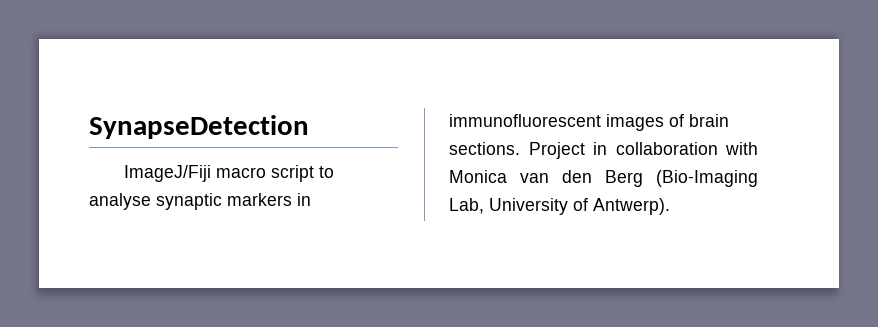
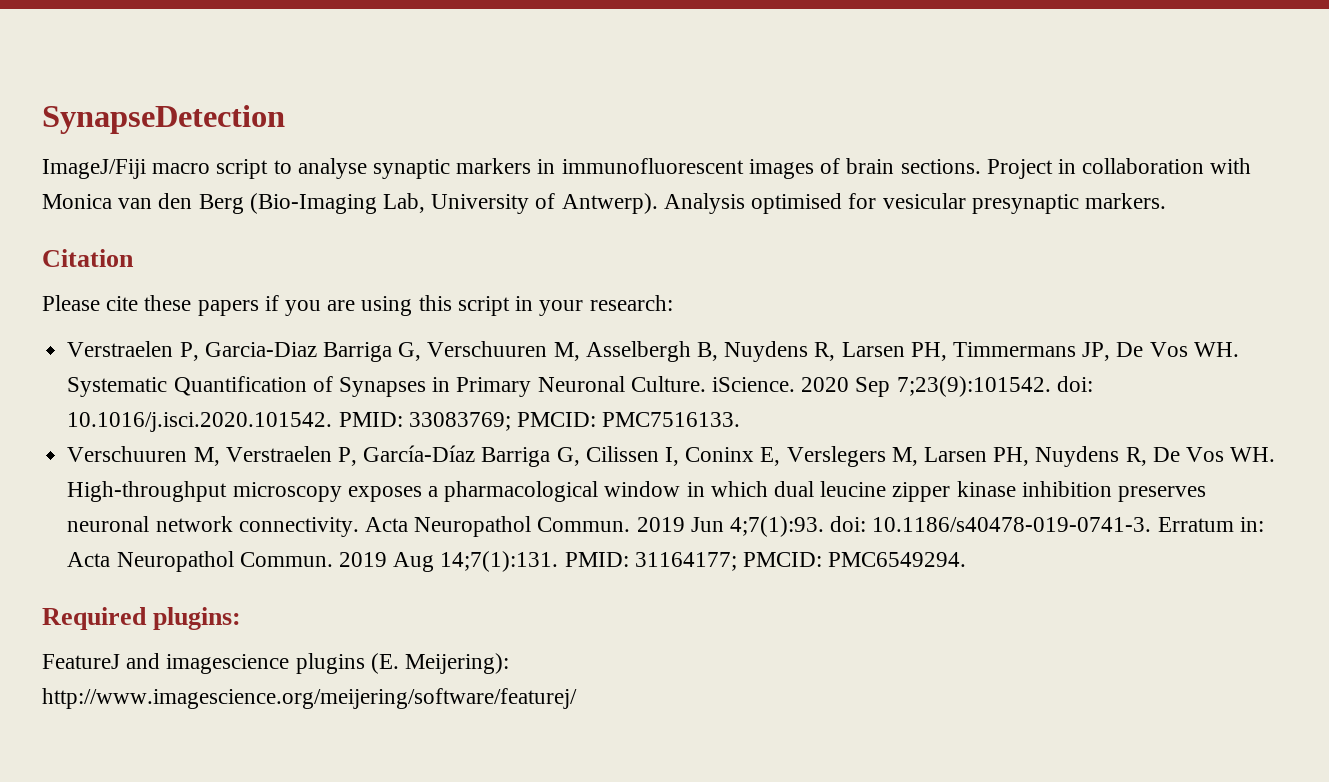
+ Analysis optimised for vesicular presynaptic markers.
+ Citation
+ Please cite these papers if you are using this script in your research:
+ Verstraelen P, Garcia-Diaz Barriga G, Verschuuren M, Asselbergh B, Nuydens R, Larsen PH, Timmermans JP, De Vos WH. Systematic Quantification of Synapses in Primary Neuronal Culture. iScience. 2020 Sep 7;23(9):101542. doi: 10.1016/j.isci.2020.101542. PMID: 33083769; PMCID: PMC7516133.
+ Verschuuren M, Verstraelen P, García-Díaz Barriga G, Cilissen I, Coninx E, Verslegers M, Larsen PH, Nuydens R, De Vos WH. High-throughput microscopy exposes a pharmacological window in which dual leucine zipper kinase inhibition preserves neuronal network connectivity. Acta Neuropathol Commun. 2019 Jun 4;7(1):93. doi: 10.1186/s40478-019-0741-3. Erratum in: Acta Neuropathol Commun. 2019 Aug 14;7(1):131. PMID: 31164177; PMCID: PMC6549294.
+ Required plugins:
+ FeatureJ and imagescience plugins (E. Meijering):
+ http://www.imagescience.org/meijering/software/featurej/

